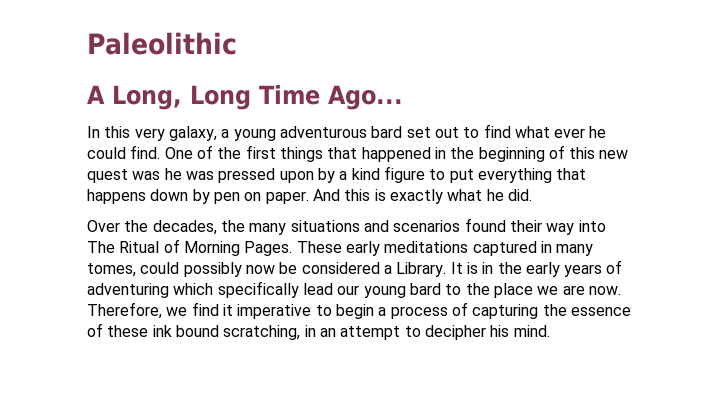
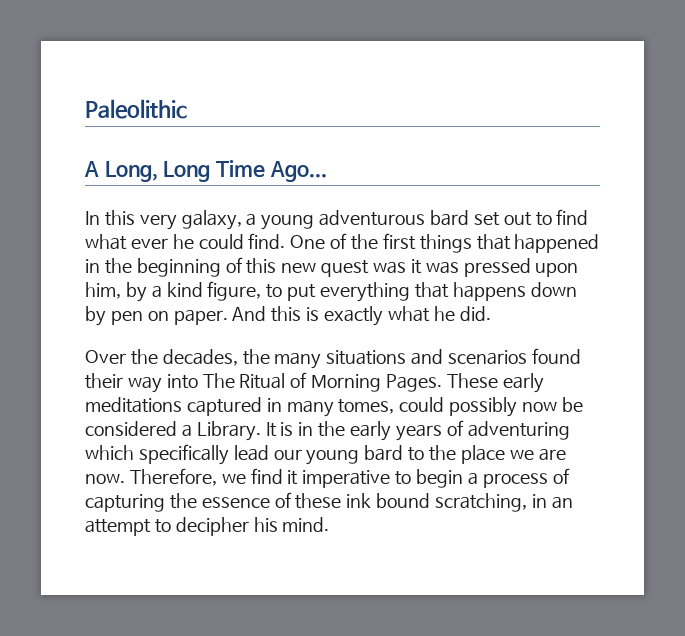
- One of the first things that happened in the beginning of this new quest was he was pressed upon by a kind figure to put everything that happens down by pen on paper.
+ One of the first things that happened in the beginning of this new quest was it was pressed upon him, by a kind figure, to put everything that happens down by pen on paper.

